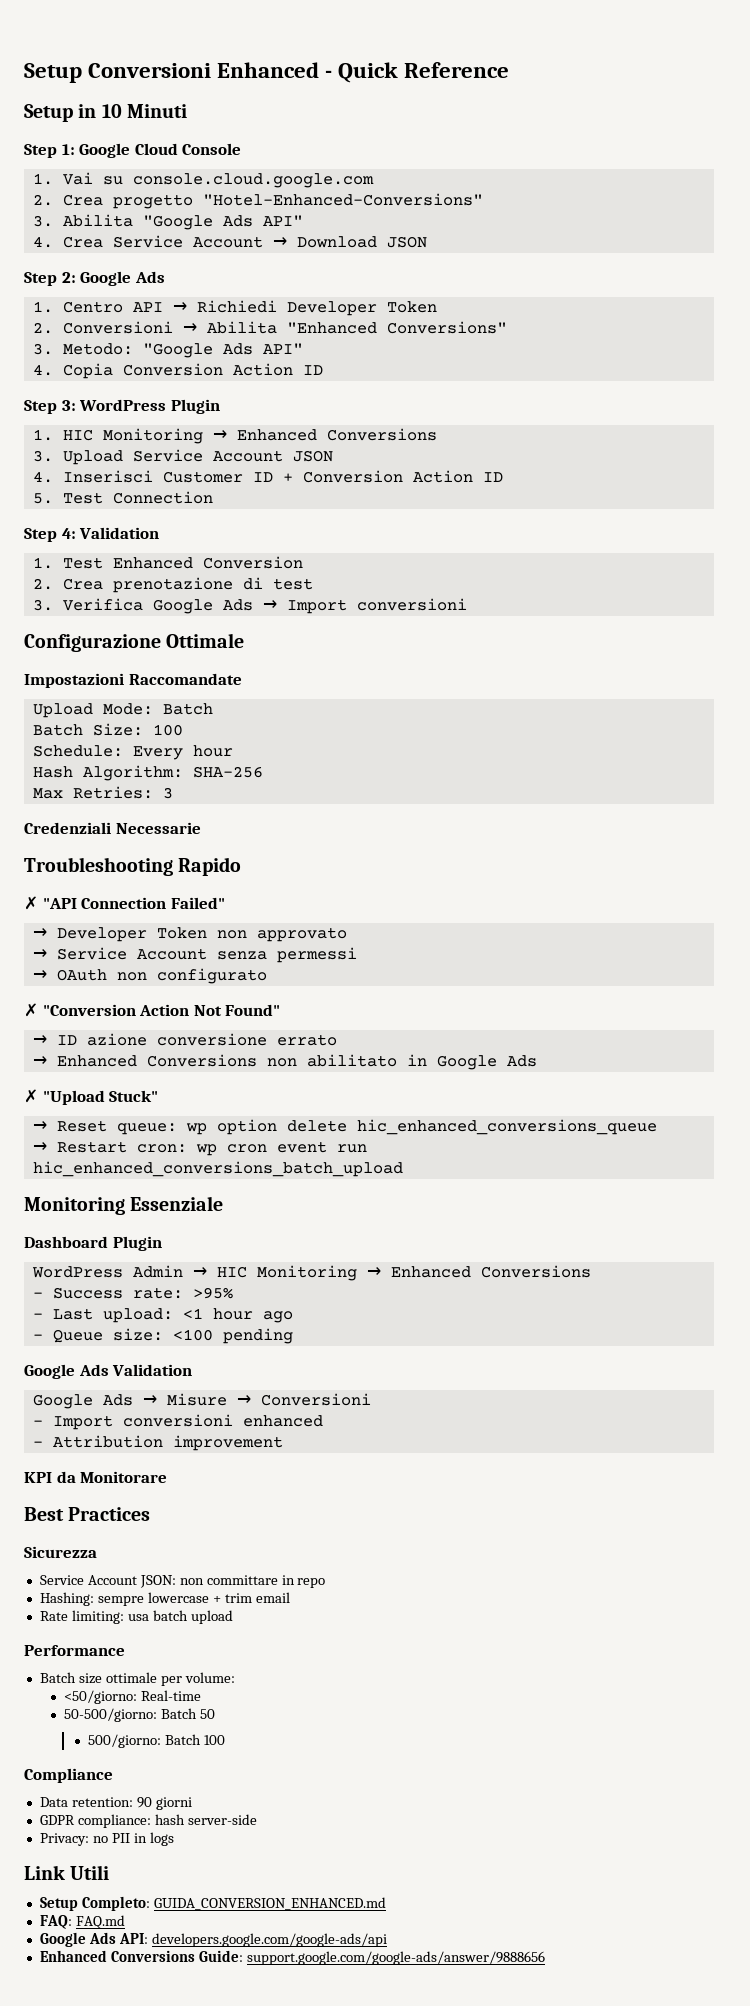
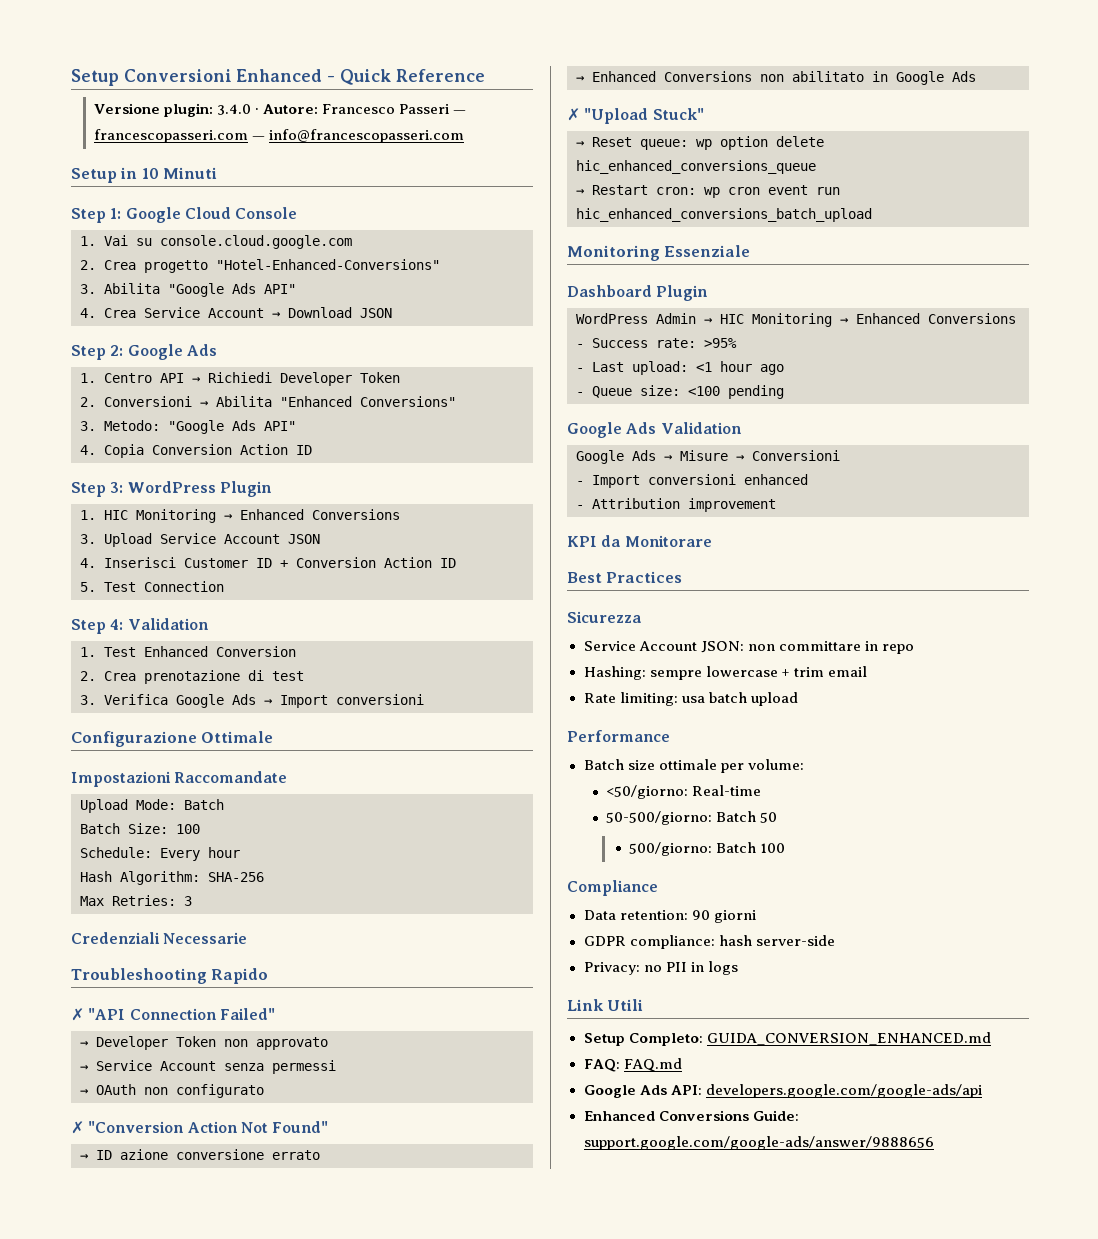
+ Versione plugin: 3.4.0 · Autore: Francesco Passeri — francescopasseri.com — info@francescopasseri.com

